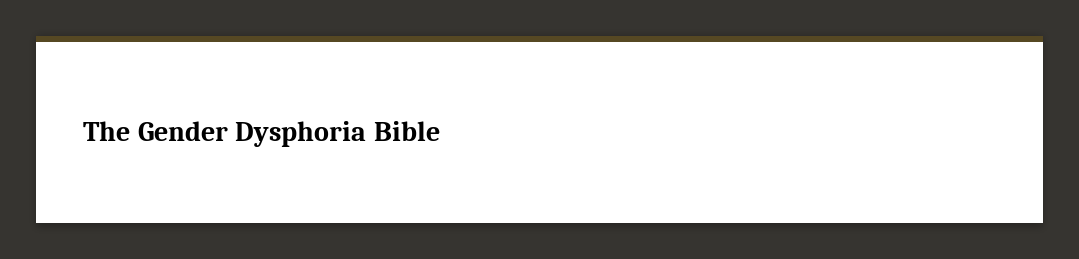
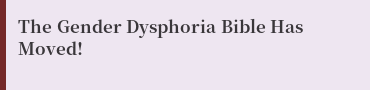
- The Gender Dysphoria Bible
+ The Gender Dysphoria Bible Has Moved!

